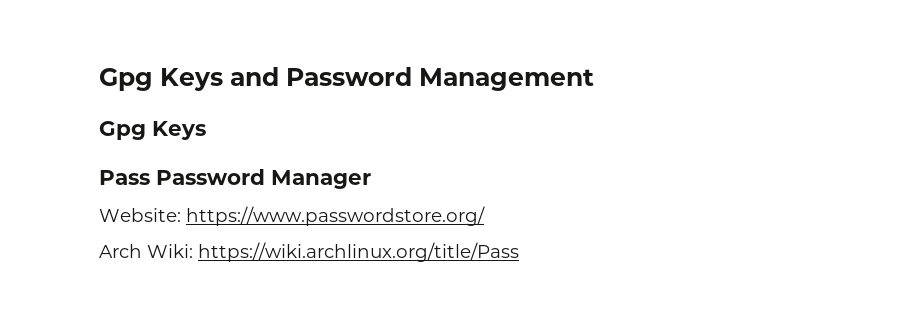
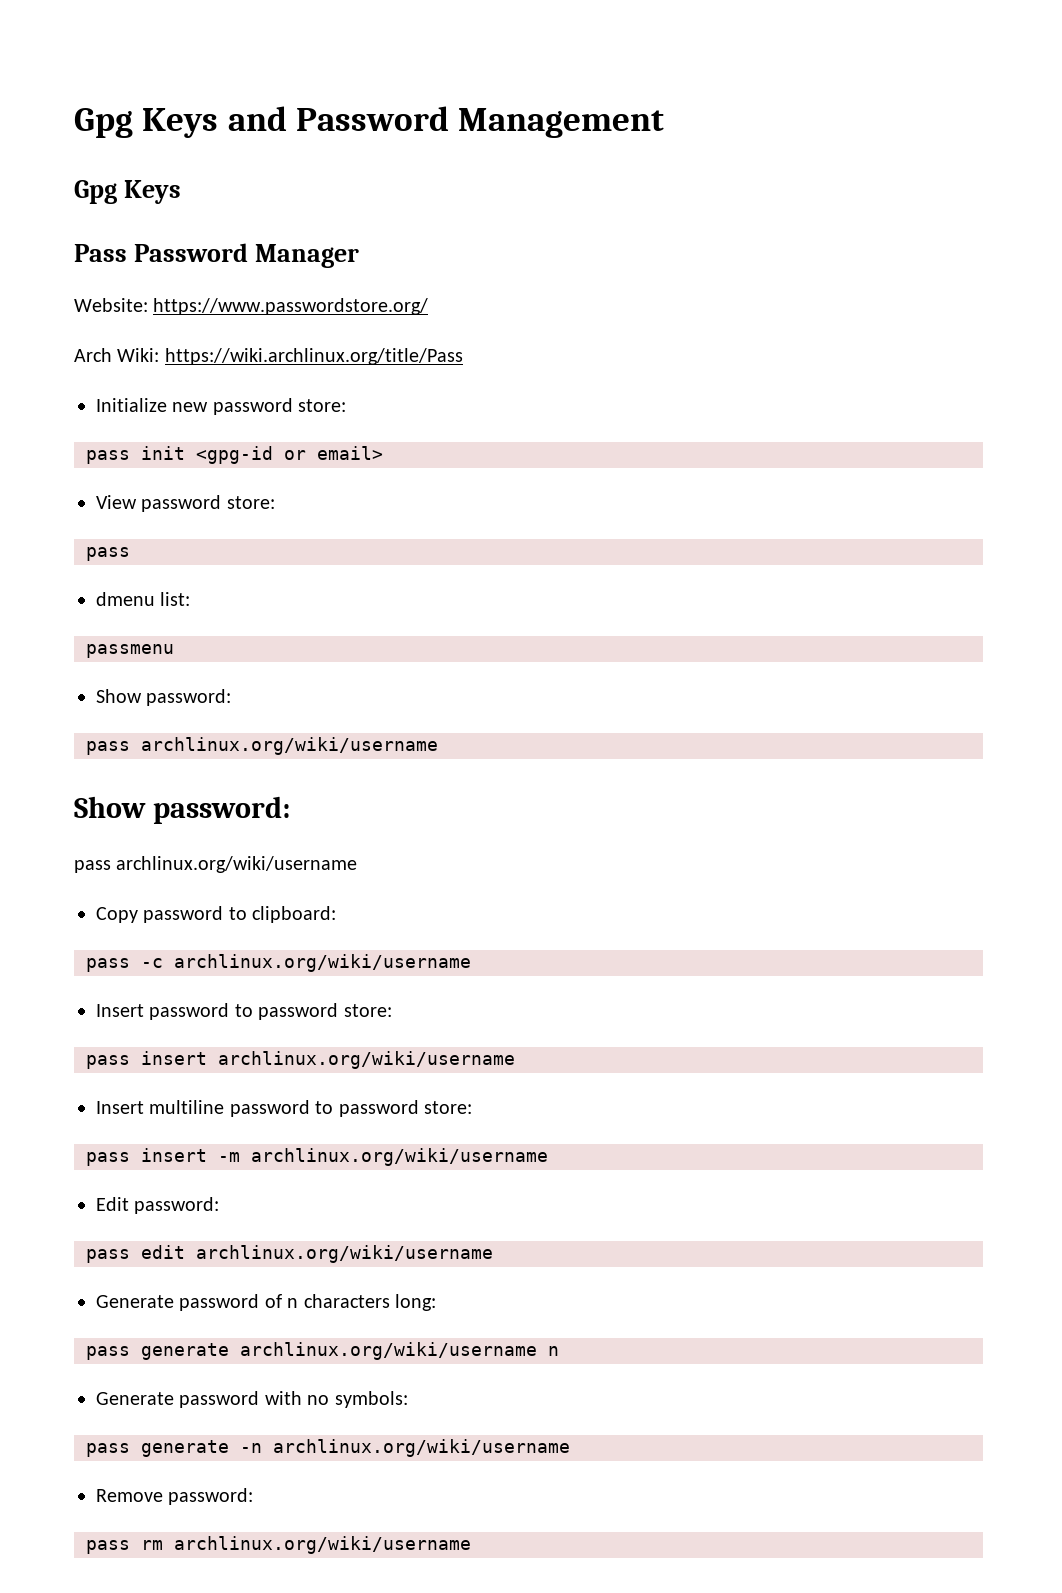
+ Initialize new password store:
+ pass init <gpg-id or email>
+ View password store:
+ pass
+ dmenu list:
+ passmenu
+ Show password:
+ pass archlinux.org/wiki/username
+ Show password:
+ pass archlinux.org/wiki/username
+ Copy password to clipboard:
+ pass -c archlinux.org/wiki/username
+ Insert password to password store:
+ pass insert archlinux.org/wiki/username
+ Insert multiline password to password store:
+ pass insert -m archlinux.org/wiki/username
+ Edit password:
+ pass edit archlinux.org/wiki/username
+ Generate password of n characters long:
+ pass generate archlinux.org/wiki/username n
+ Generate password with no symbols:
+ pass generate -n archlinux.org/wiki/username
+ Remove password:
+ pass rm archlinux.org/wiki/username

